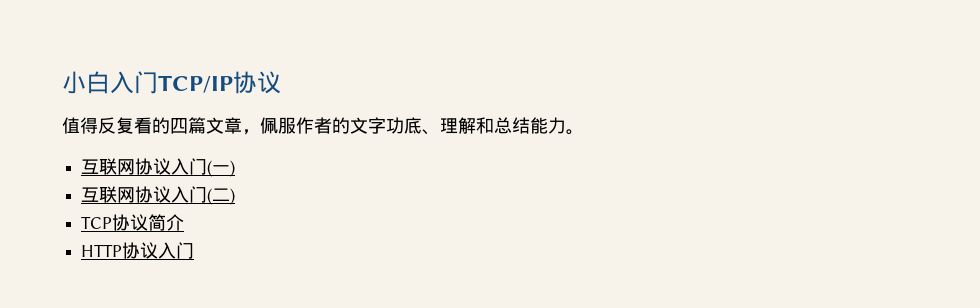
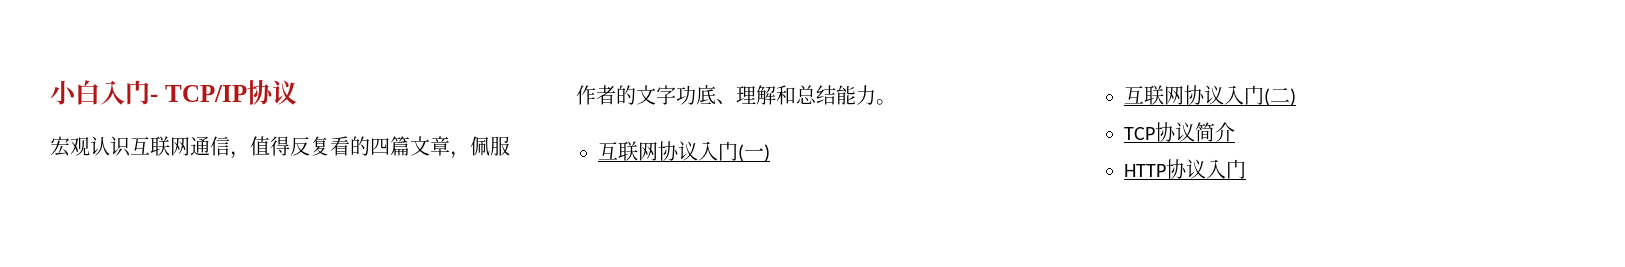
- 小白入门TCP/IP协议
+ 小白入门- TCP/IP协议
- 值得反复看的四篇文章，佩服作者的文字功底、理解和总结能力。
+ 宏观认识互联网通信，值得反复看的四篇文章，佩服作者的文字功底、理解和总结能力。

